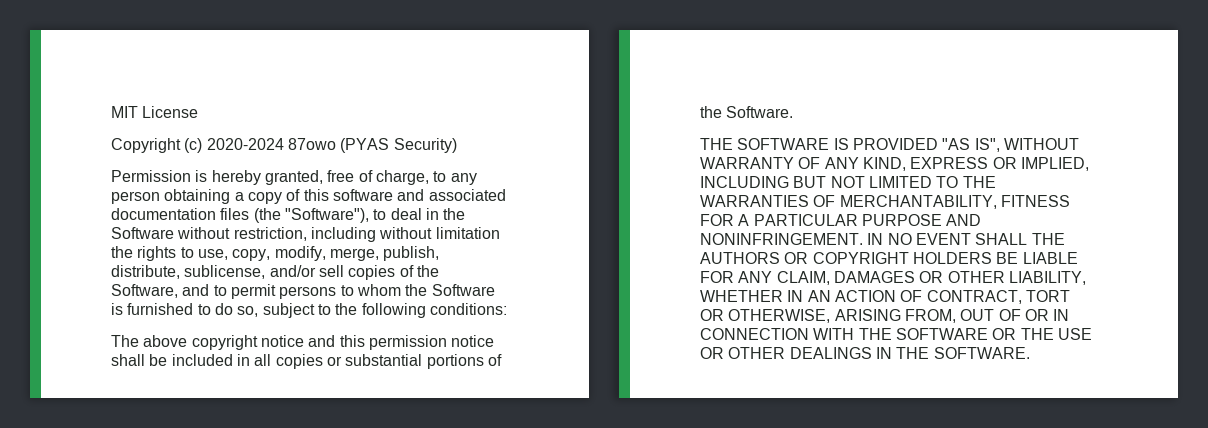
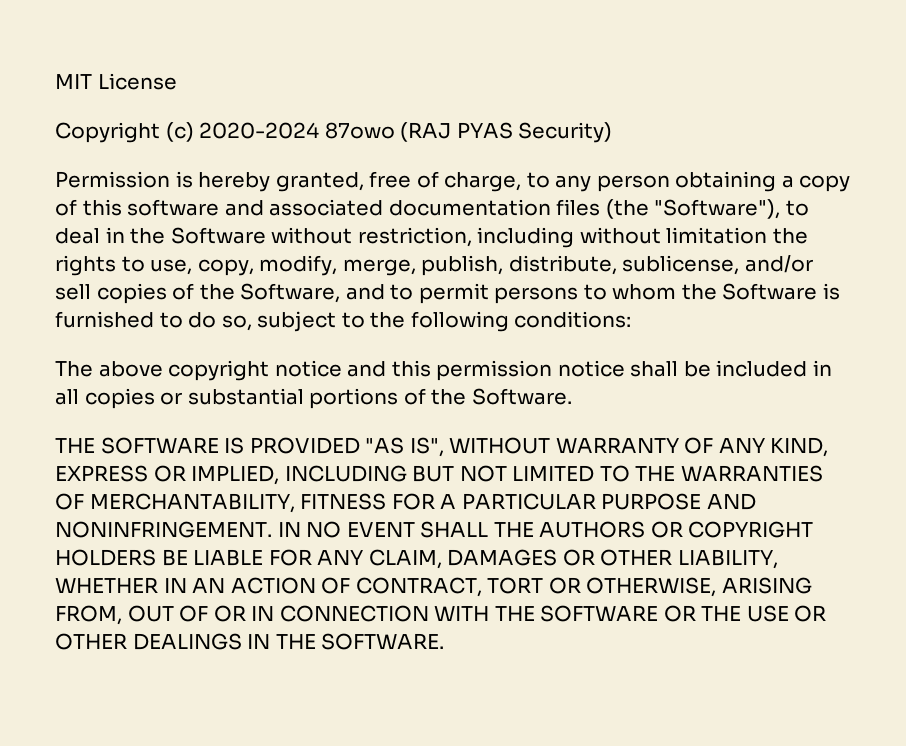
- Copyright (c) 2020-2024 87owo (PYAS Security)
+ Copyright (c) 2020-2024 87owo (RAJ PYAS Security)

